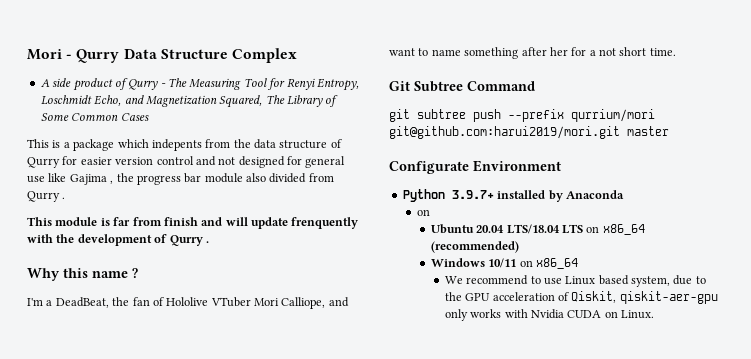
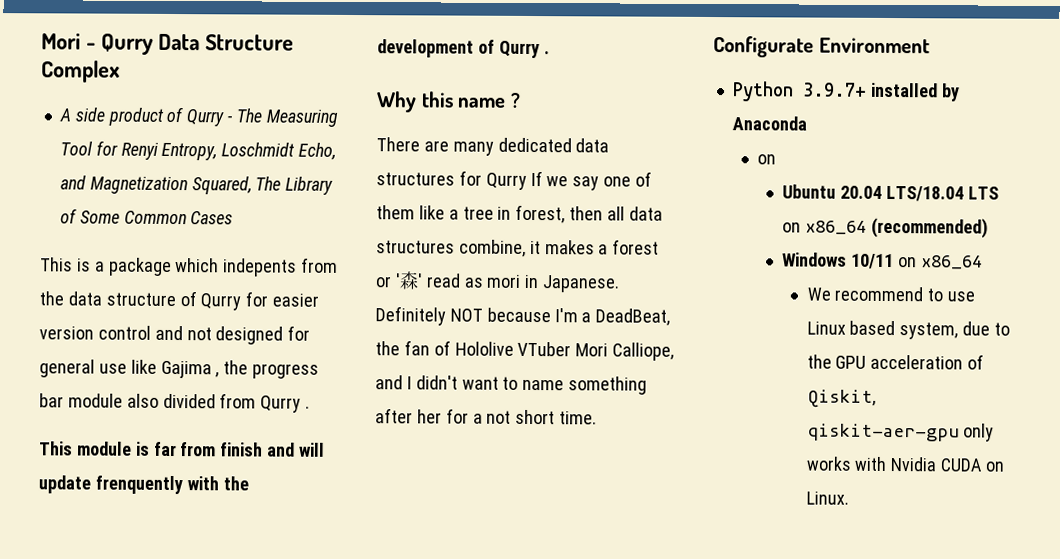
- I'm a DeadBeat, the fan of Hololive VTuber Mori Calliope, and want to name something after her for a not short time.
+ There are many dedicated data structures for Qurry If we say one of them like a tree in forest, then all data structures combine, it makes a forest or '森' read as mori in Japanese. Definitely NOT because I'm a DeadBeat, the fan of Hololive VTuber Mori Calliope, and I didn't want to name something after her for a not short time.
- Git Subtree Command
- git subtree push --prefix qurrium/mori git@github.com:harui2019/mori.git master

